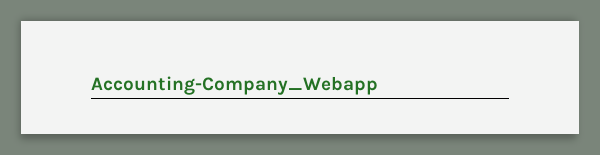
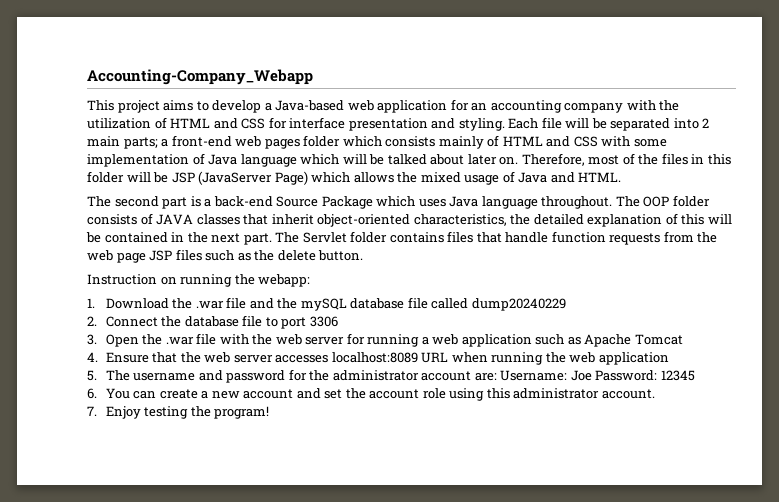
+ This project aims to develop a Java-based web application for an accounting company with the utilization of HTML and CSS for interface presentation and styling. Each file will be separated into 2 main parts; a front-end web pages folder which consists mainly of HTML and CSS with some implementation of Java language which will be talked about later on. Therefore, most of the files in this folder will be JSP (JavaServer Page) which allows the mixed usage of Java and HTML.
+ The second part is a back-end Source Package which uses Java language throughout. The OOP folder consists of JAVA classes that inherit object-oriented characteristics, the detailed explanation of this will be contained in the next part. The Servlet folder contains files that handle function requests from the web page JSP files such as the delete button.
+ Instruction on running the webapp:
+ 1. Download the .war file and the mySQL database file called dump20240229
+ 2. Connect the database file to port 3306
+ 3. Open the .war file with the web server for running a web application such as Apache Tomcat
+ 4. Ensure that the web server accesses localhost:8089 URL when running the web application
+ 5. The username and password for the administrator account are: Username: Joe Password: 12345
+ 6. You can create a new account and set the account role using this administrator account.
+ 7. Enjoy testing the program!

